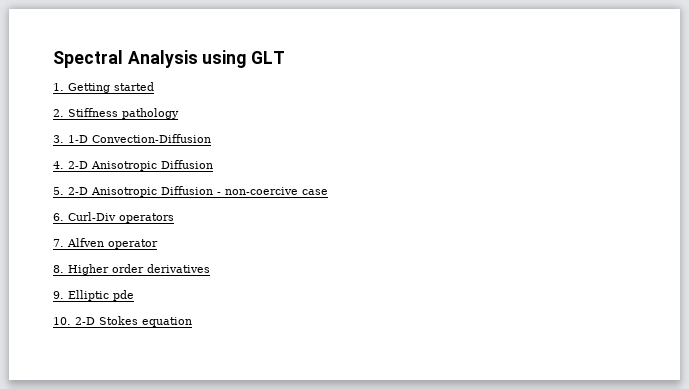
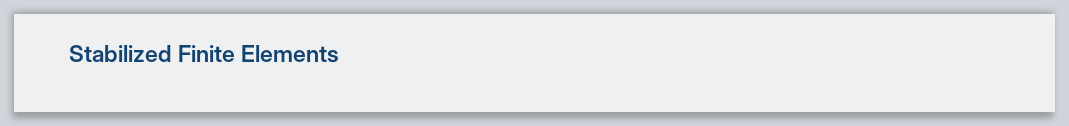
- Spectral Analysis using GLT
- 1. Getting started
- 2. Stiffness pathology
- 3. 1-D Convection-Diffusion
- 4. 2-D Anisotropic Diffusion
- 5. 2-D Anisotropic Diffusion - non-coercive case
- 6. Curl-Div operators
- 7. Alfven operator
- 8. Higher order derivatives
- 9. Elliptic pde
- 10. 2-D Stokes equation
+ Stabilized Finite Elements

